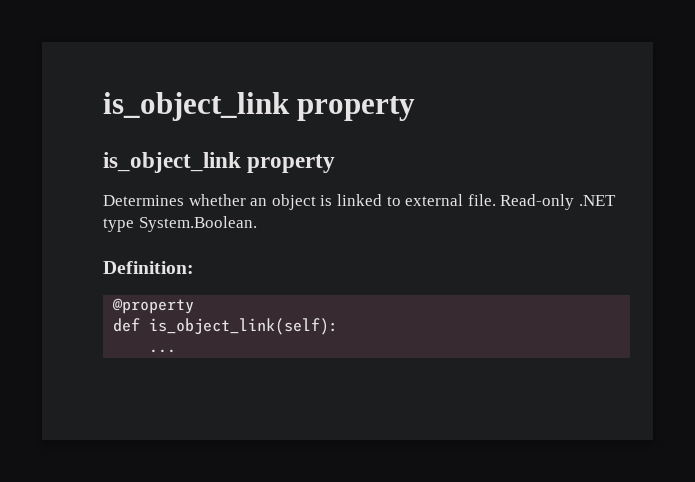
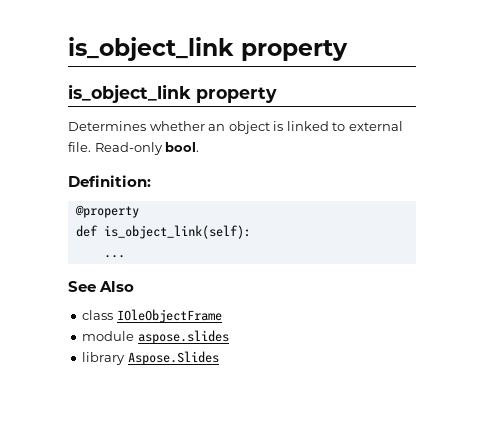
- Read-only .NET type System.Boolean.
+ Read-only bool.
+ See Also
+ class IOleObjectFrame
+ module aspose.slides
+ library Aspose.Slides

